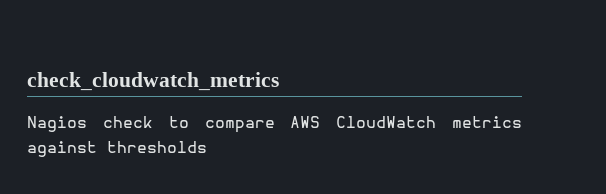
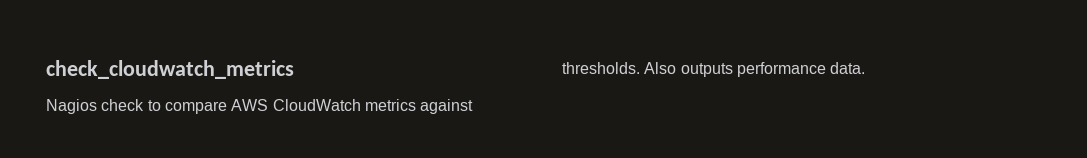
- Nagios check to compare AWS CloudWatch metrics against thresholds
+ Nagios check to compare AWS CloudWatch metrics against thresholds. Also outputs performance data.

